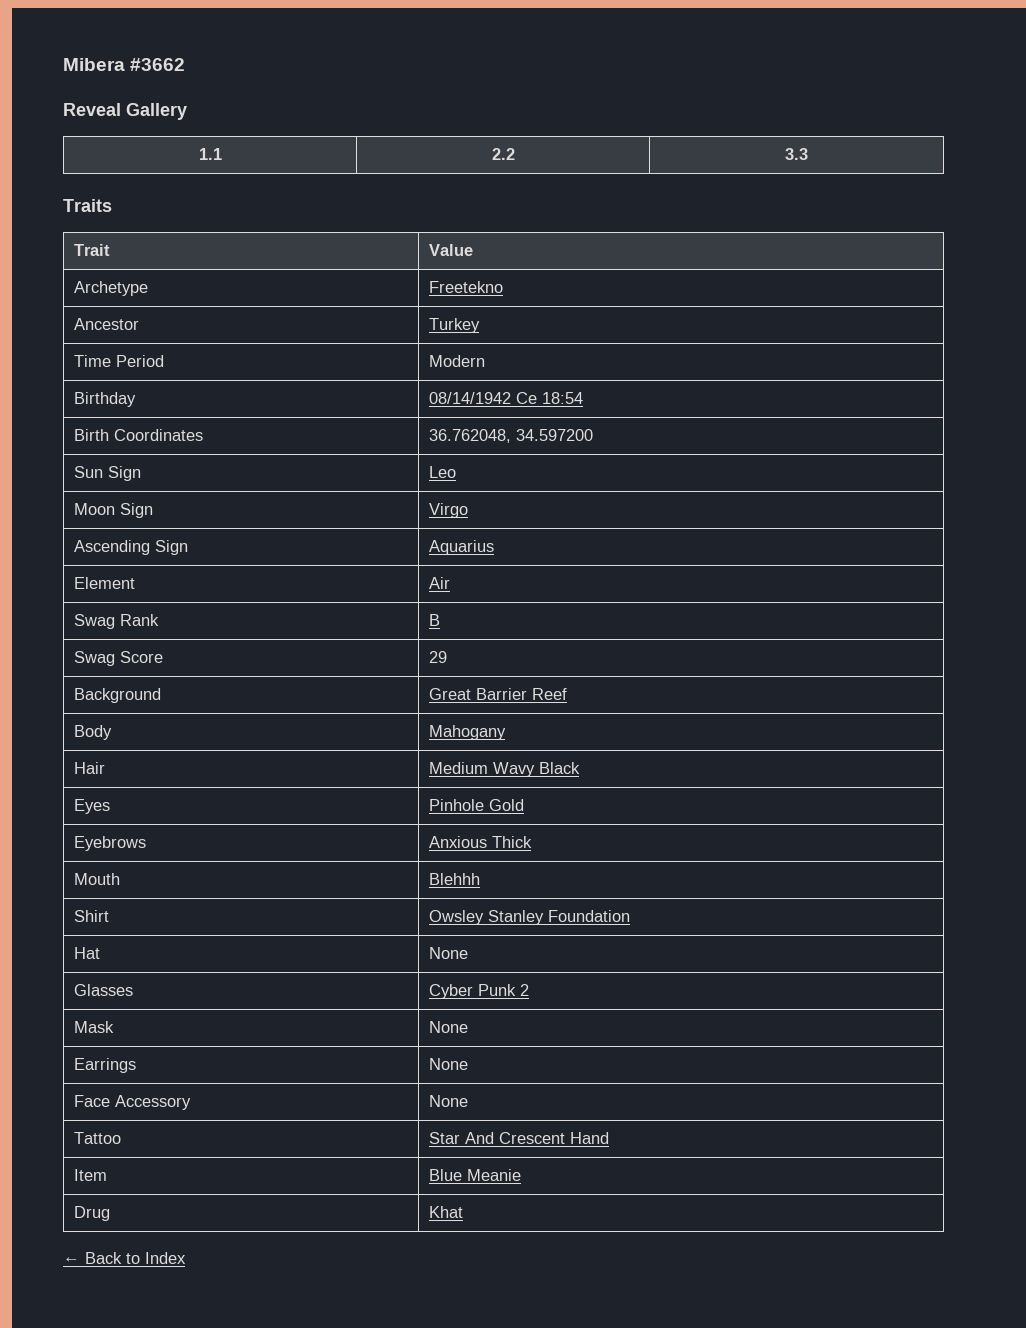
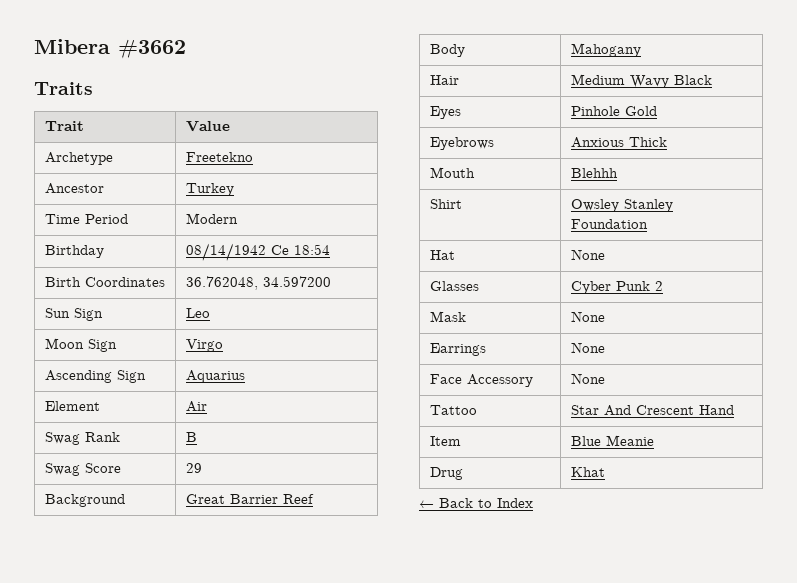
- Reveal Gallery
- 1.1 | 2.2 | 3.3

